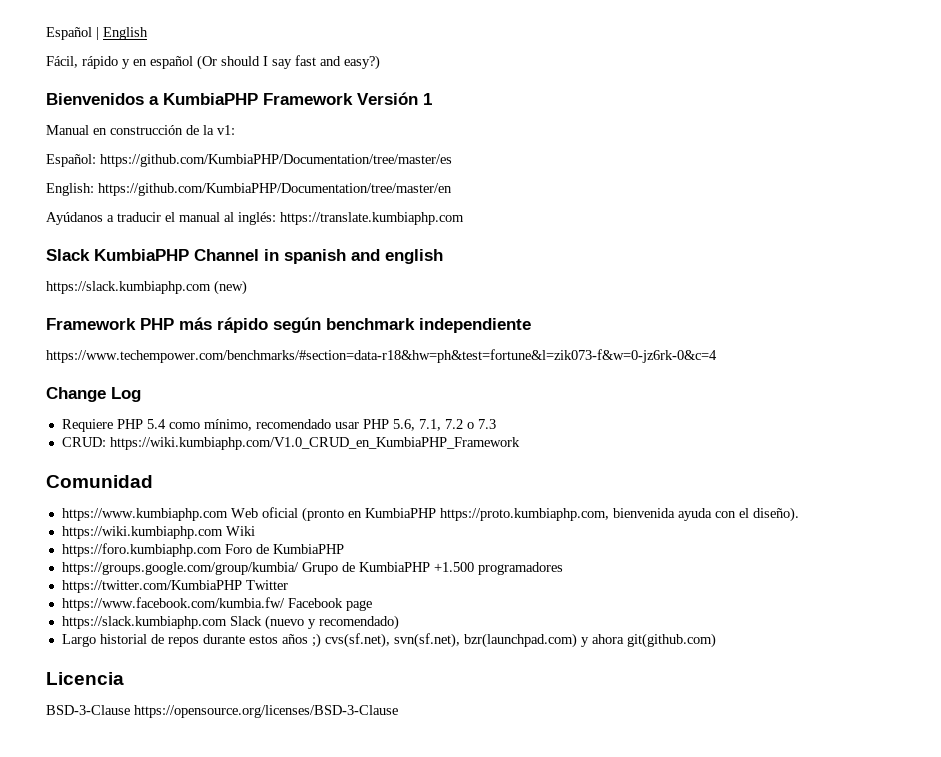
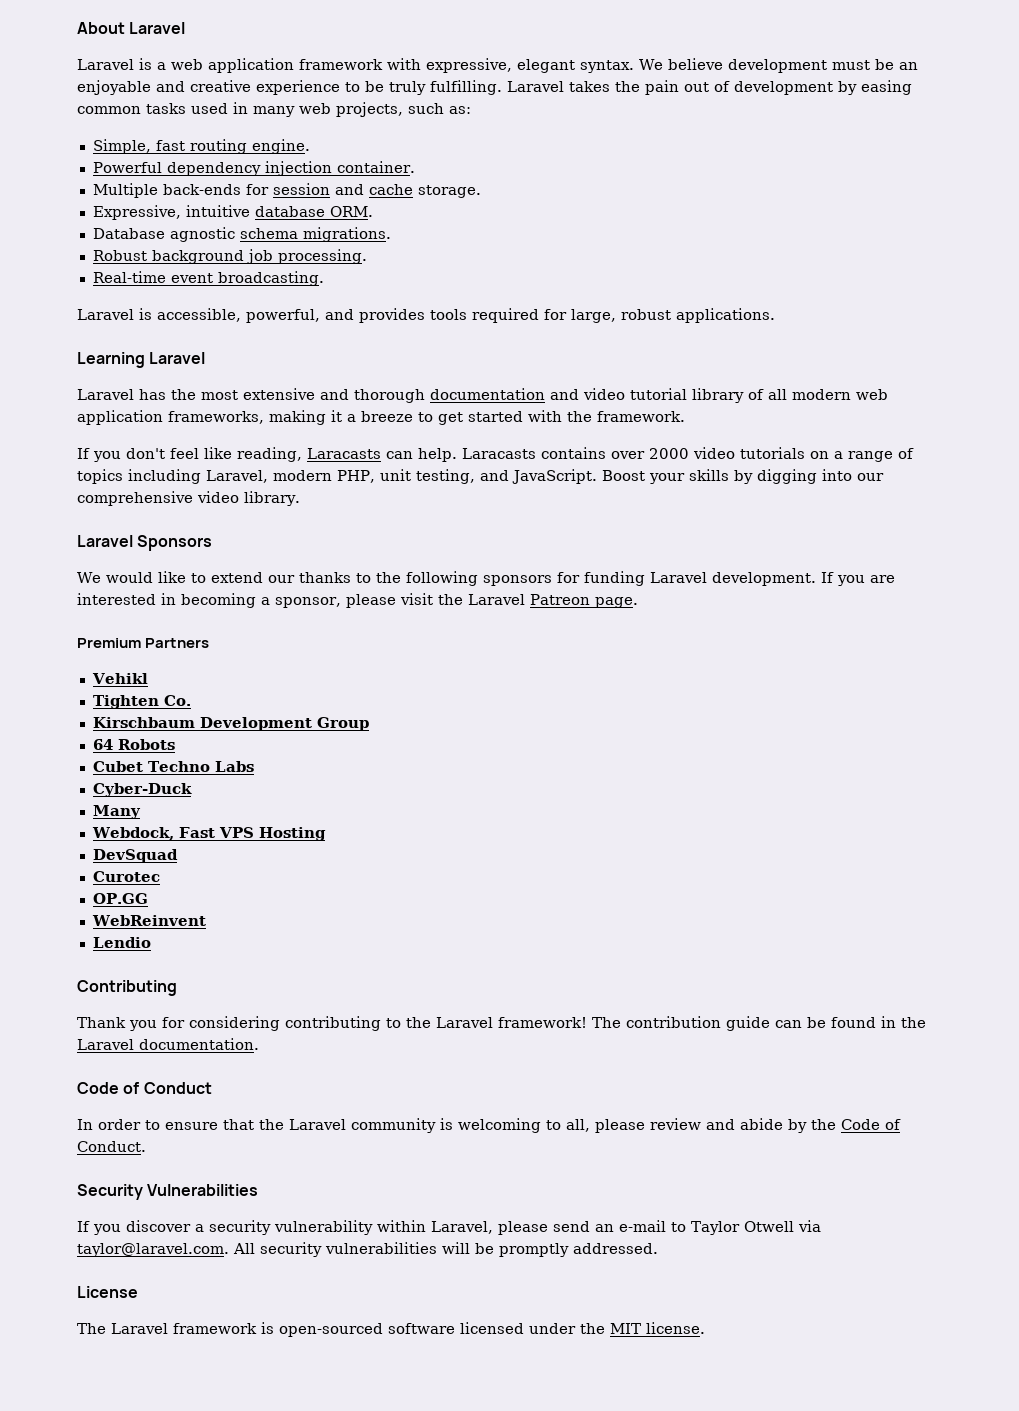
- Español | English
- Fácil, rápido y en español (Or should I say fast and easy?)
- Bienvenidos a KumbiaPHP Framework Versión 1
- Manual en construcción de la v1:
- Español: https://github.com/KumbiaPHP/Documentation/tree/master/es
- English: https://github.com/KumbiaPHP/Documentation/tree/master/en
- Ayúdanos a traducir el manual al inglés: https://translate.kumbiaphp.com
- Slack KumbiaPHP Channel in spanish and english
- https://slack.kumbiaphp.com (new)
- Framework PHP más rápido según benchmark independiente
- https://www.techempower.com/benchmarks/#section=data-r18&hw=ph&test=fortune&l=zik073-f&w=0-jz6rk-0&c=4
- Change Log
- Requiere PHP 5.4 como mínimo, recomendado usar PHP 5.6, 7.1, 7.2 o 7.3
- CRUD: https://wiki.kumbiaphp.com/V1.0_CRUD_en_KumbiaPHP_Framework
- Comunidad
- https://www.kumbiaphp.com Web oficial (pronto en KumbiaPHP https://proto.kumbiaphp.com, bienvenida ayuda con el diseño).
- https://wiki.kumbiaphp.com Wiki
- https://foro.kumbiaphp.com Foro de KumbiaPHP
- https://groups.google.com/group/kumbia/ Grupo de KumbiaPHP +1.500 programadores
- https://twitter.com/KumbiaPHP Twitter
- https://www.facebook.com/kumbia.fw/ Facebook page
- https://slack.kumbiaphp.com Slack (nuevo y recomendado)
- Largo historial de repos durante estos años ;) cvs(sf.net), svn(sf.net), bzr(launchpad.com) y ahora git(github.com)
- Licencia
- BSD-3-Clause https://opensource.org/licenses/BSD-3-Clause
+ About Laravel
+ Laravel is a web application framework with expressive, elegant syntax. We believe development must be an enjoyable and creative experience to be truly fulfilling. Laravel takes the pain out of development by easing common tasks used in many web projects, such as:
+ Simple, fast routing engine.
+ Powerful dependency injection container.
+ Multiple back-ends for session and cache storage.
+ Expressive, intuitive database ORM.
+ Database agnostic schema migrations.
+ Robust background job processing.
+ Real-time event broadcasting.
+ Laravel is accessible, powerful, and provides tools required for large, robust applications.
+ Learning Laravel
+ Laravel has the most extensive and thorough documentation and video tutorial library of all modern web application frameworks, making it a breeze to get started with the framework.
+ If you don't feel like reading, Laracasts can help. Laracasts contains over 2000 video tutorials on a range of topics including Laravel, modern PHP, unit testing, and JavaScript. Boost your skills by digging into our comprehensive video library.
+ Laravel Sponsors
+ We would like to extend our thanks to the following sponsors for funding Laravel development. If you are interested in becoming a sponsor, please visit the Laravel Patreon page.
+ Premium Partners
+ Vehikl
+ Tighten Co.
+ Kirschbaum Development Group
+ 64 Robots
+ Cubet Techno Labs
+ Cyber-Duck
+ Many
+ Webdock, Fast VPS Hosting
+ DevSquad
+ Curotec
+ OP.GG
+ WebReinvent
+ Lendio
+ Contributing
+ Thank you for considering contributing to the Laravel framework! The contribution guide can be found in the Laravel documentation.
+ Code of Conduct
+ In order to ensure that the Laravel community is welcoming to all, please review and abide by the Code of Conduct.
+ Security Vulnerabilities
+ If you discover a security vulnerability within Laravel, please send an e-mail to Taylor Otwell via taylor@laravel.com. All security vulnerabilities will be promptly addressed.
+ License
+ The Laravel framework is open-sourced software licensed under the MIT license.

